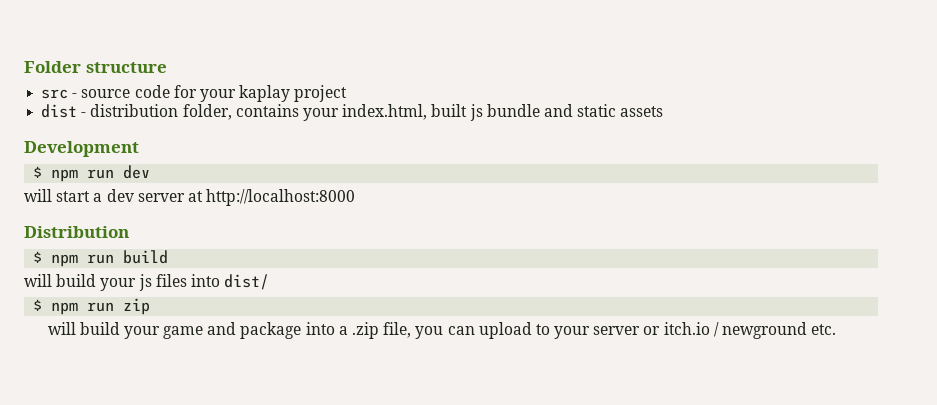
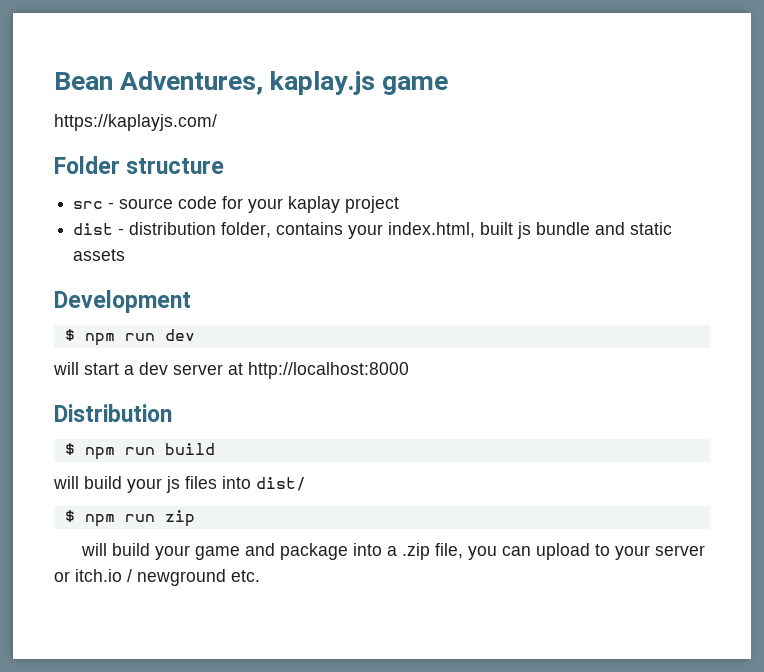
+ Bean Adventures, kaplay.js game
+ https://kaplayjs.com/

